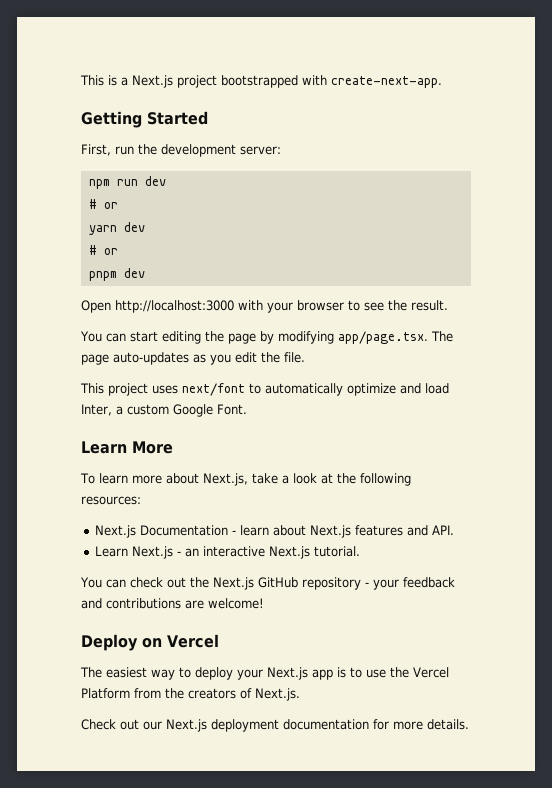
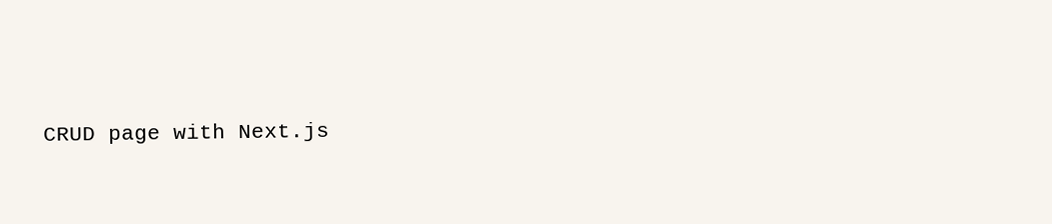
- This is a Next.js project bootstrapped with create-next-app.
- Getting Started
- First, run the development server:
- npm run dev
- # or
- yarn dev
- # or
- pnpm dev
- Open http://localhost:3000 with your browser to see the result.
- You can start editing the page by modifying app/page.tsx. The page auto-updates as you edit the file.
- This project uses next/font to automatically optimize and load Inter, a custom Google Font.
- Learn More
- To learn more about Next.js, take a look at the following resources:
- Next.js Documentation - learn about Next.js features and API.
- Learn Next.js - an interactive Next.js tutorial.
- You can check out the Next.js GitHub repository - your feedback and contributions are welcome!
- Deploy on Vercel
- The easiest way to deploy your Next.js app is to use the Vercel Platform from the creators of Next.js.
- Check out our Next.js deployment documentation for more details.
+ CRUD page with Next.js

